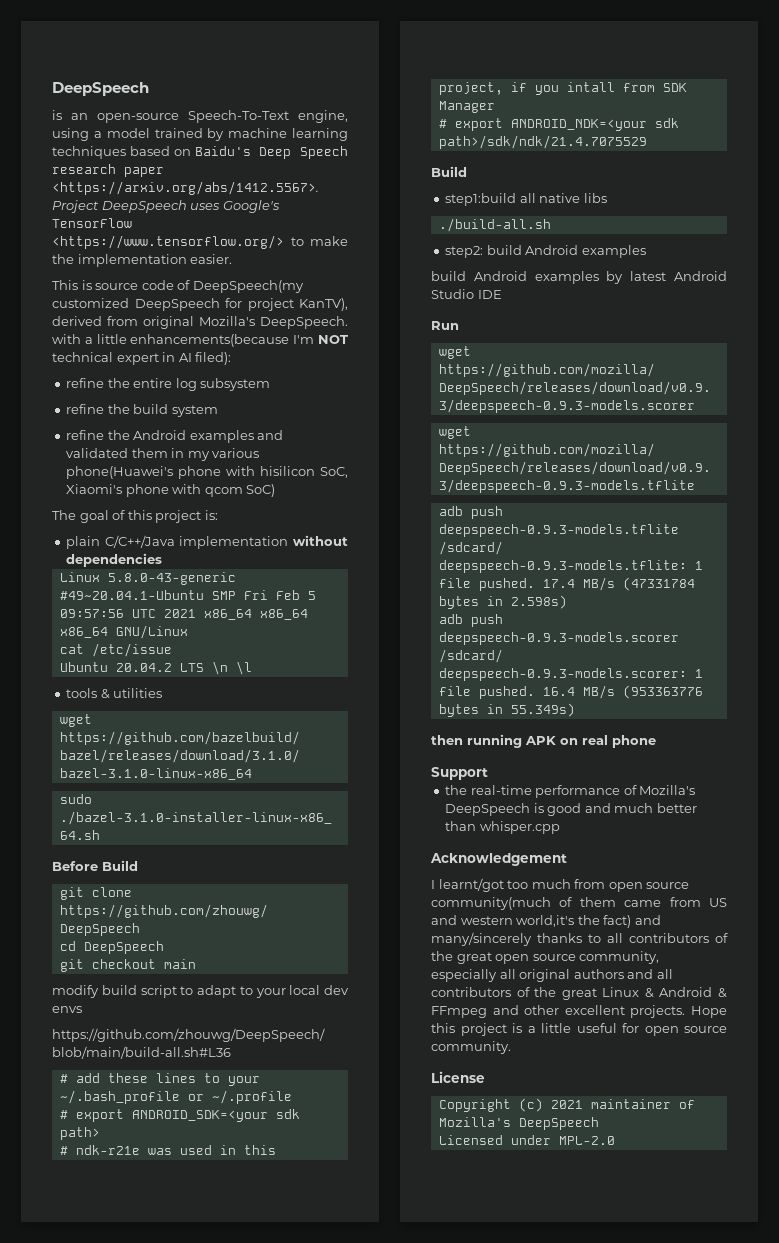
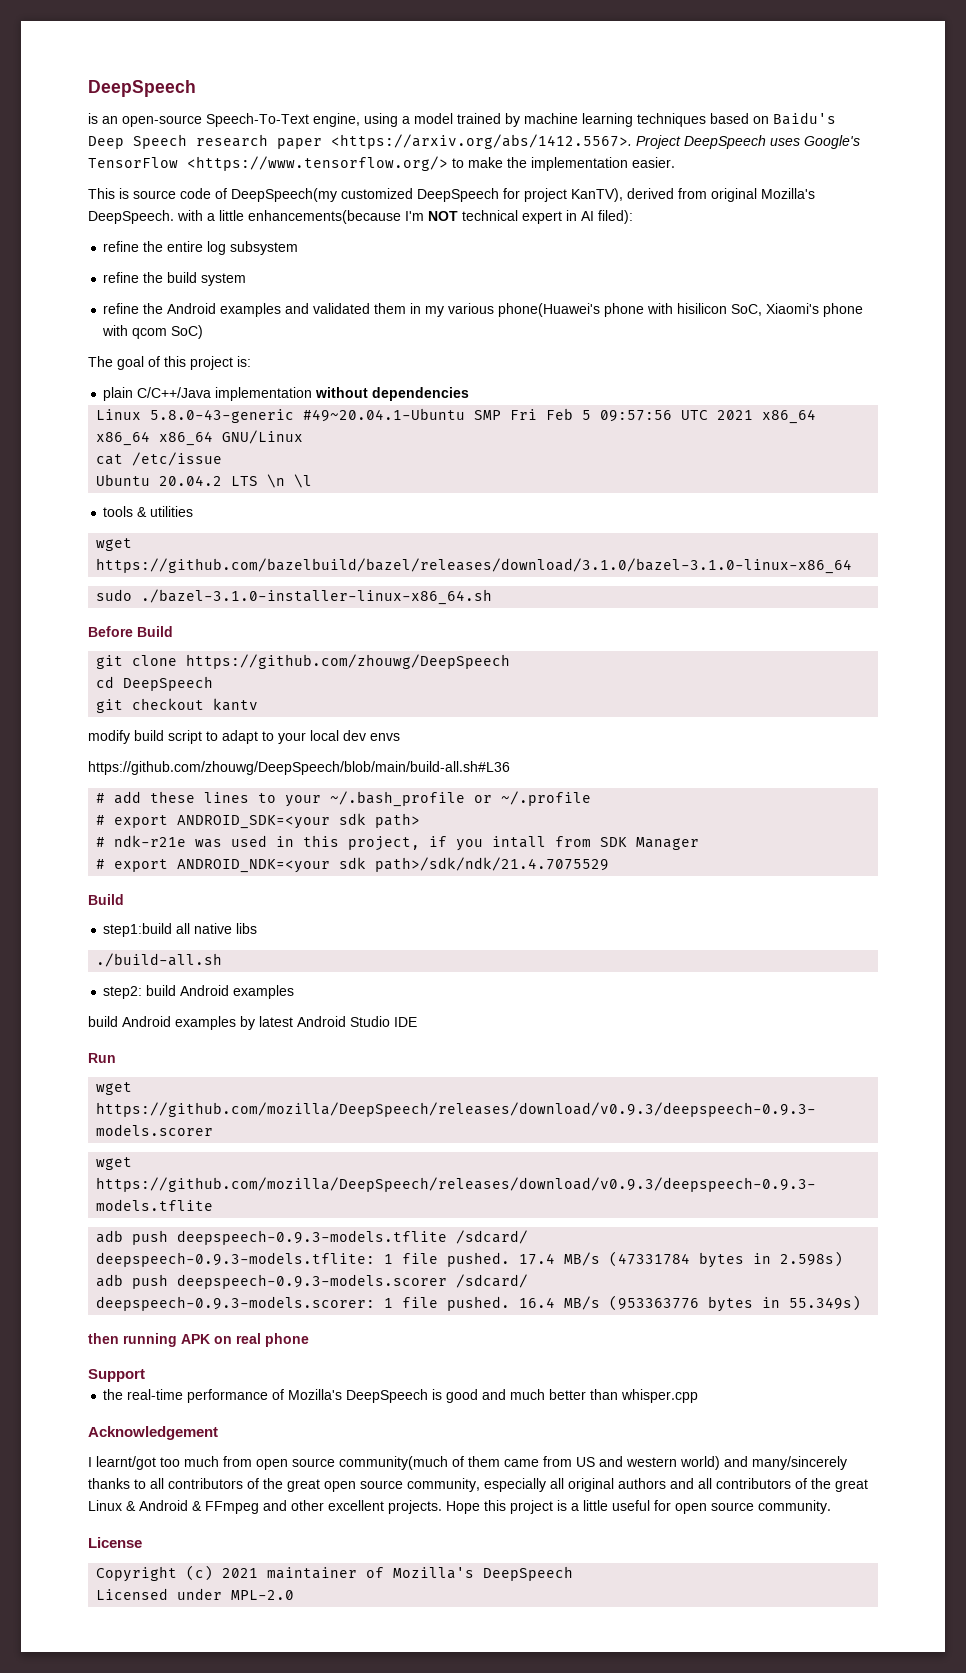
- git checkout main
+ git checkout kantv
- I learnt/got too much from open source community(much of them came from US and western world,it's the fact) and many/sincerely thanks to all contributors of the great open source community, especially all original authors and all contributors of the great Linux & Android & FFmpeg and other excellent projects.
+ I learnt/got too much from open source community(much of them came from US and western world) and many/sincerely thanks to all contributors of the great open source community, especially all original authors and all contributors of the great Linux & Android & FFmpeg and other excellent projects.

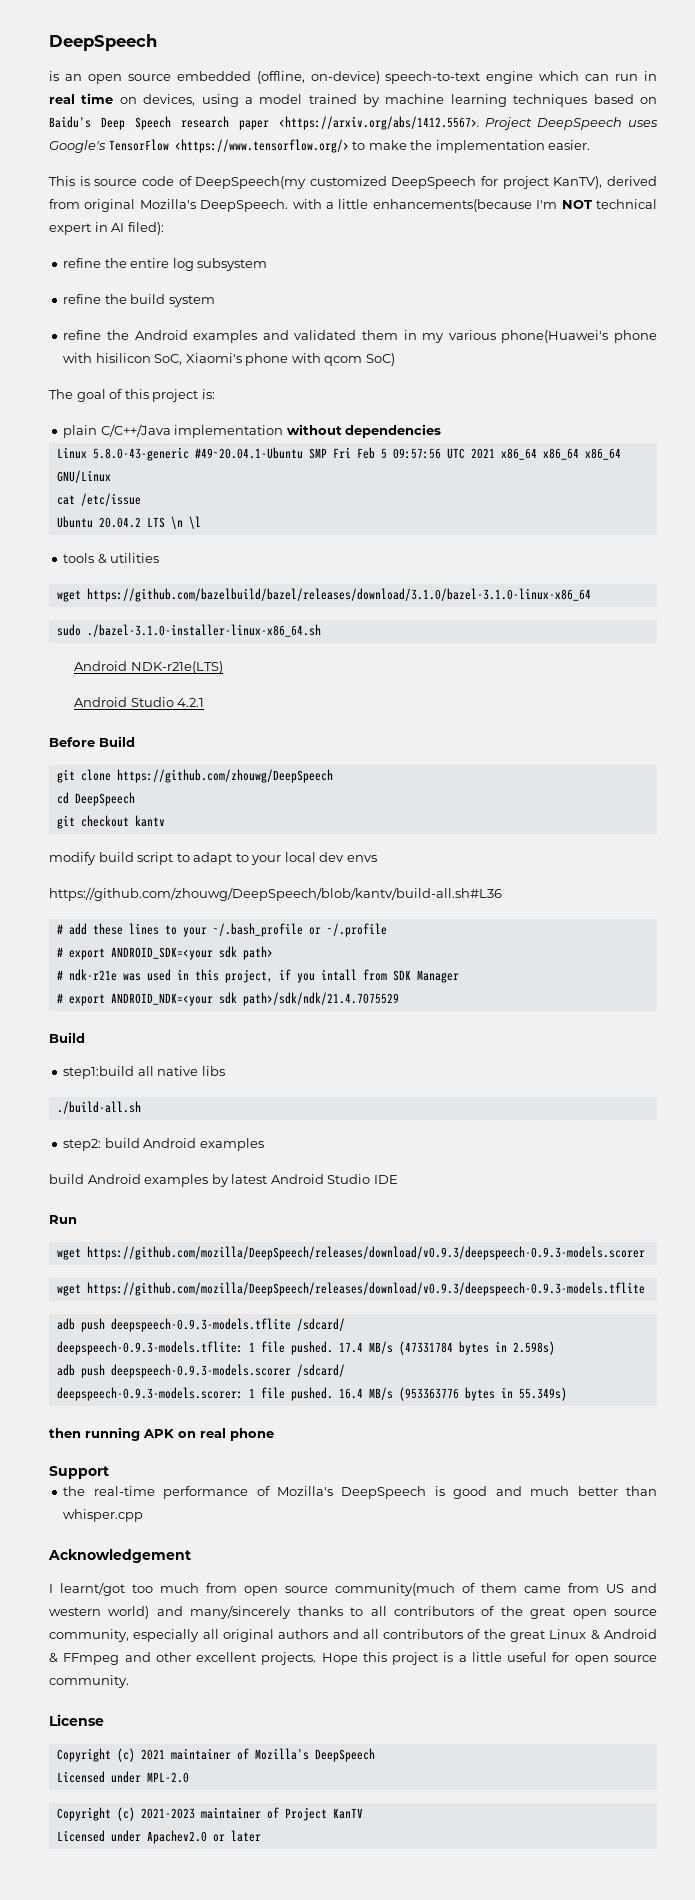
- is an open-source Speech-To-Text engine, using a model trained by machine learning techniques based on Baidu's Deep Speech research paper <https://arxiv.org/abs/1412.5567>. Project DeepSpeech uses Google's TensorFlow <https://www.tensorflow.org/> to make the implementation easier.
+ is an open source embedded (offline, on-device) speech-to-text engine which can run in real time on devices, using a model trained by machine learning techniques based on Baidu's Deep Speech research paper <https://arxiv.org/abs/1412.5567>. Project DeepSpeech uses Google's TensorFlow <https://www.tensorflow.org/> to make the implementation easier.
+ Android NDK-r21e(LTS)
+ Android Studio 4.2.1
- https://github.com/zhouwg/DeepSpeech/blob/main/build-all.sh#L36
+ https://github.com/zhouwg/DeepSpeech/blob/kantv/build-all.sh#L36
+ Copyright (c) 2021-2023 maintainer of Project KanTV
+ Licensed under Apachev2.0 or later

